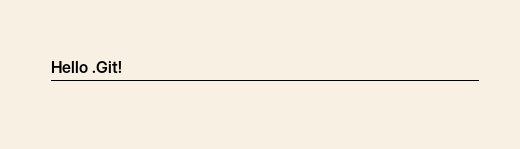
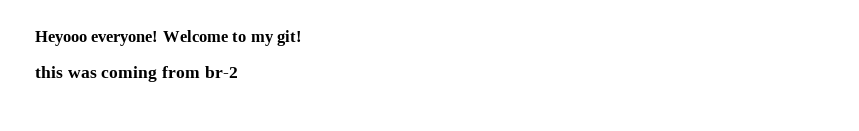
- Hello .Git!
+ Heyooo everyone! Welcome to my git!
+ this was coming from br-2

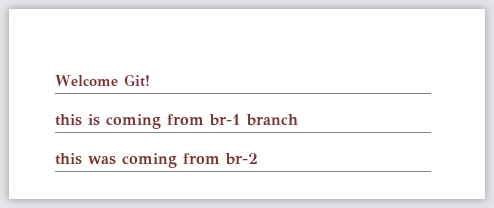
- Heyooo everyone! Welcome to my git!
+ Welcome Git!
+ this is coming from br-1 branch

